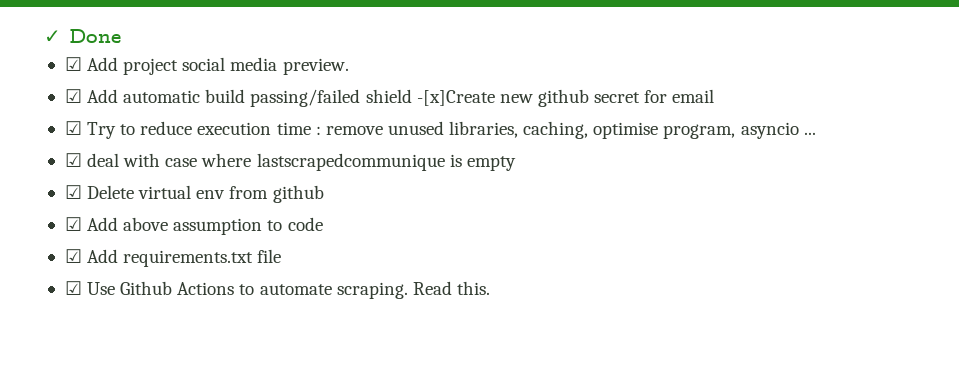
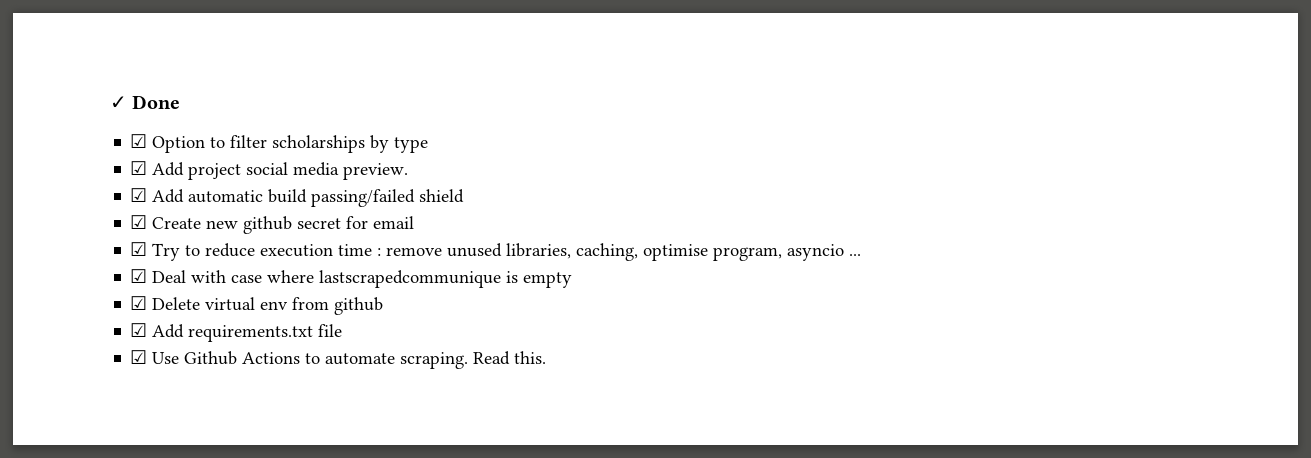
+ ☑ Option to filter scholarships by type
- ☑ Add automatic build passing/failed shield -[x]Create new github secret for email
+ ☑ Add automatic build passing/failed shield
+ ☑ Create new github secret for email
- ☑ deal with case where lastscrapedcommunique is empty
+ ☑ Deal with case where lastscrapedcommunique is empty
- ☑ Add above assumption to code

